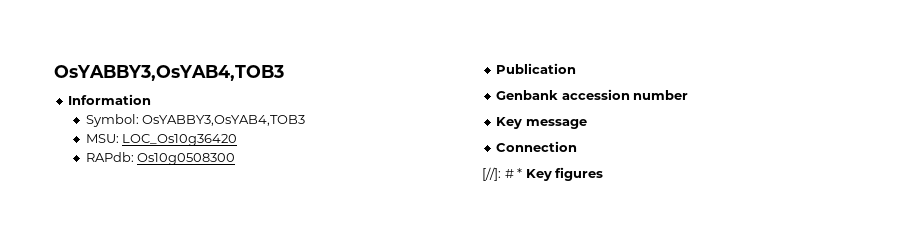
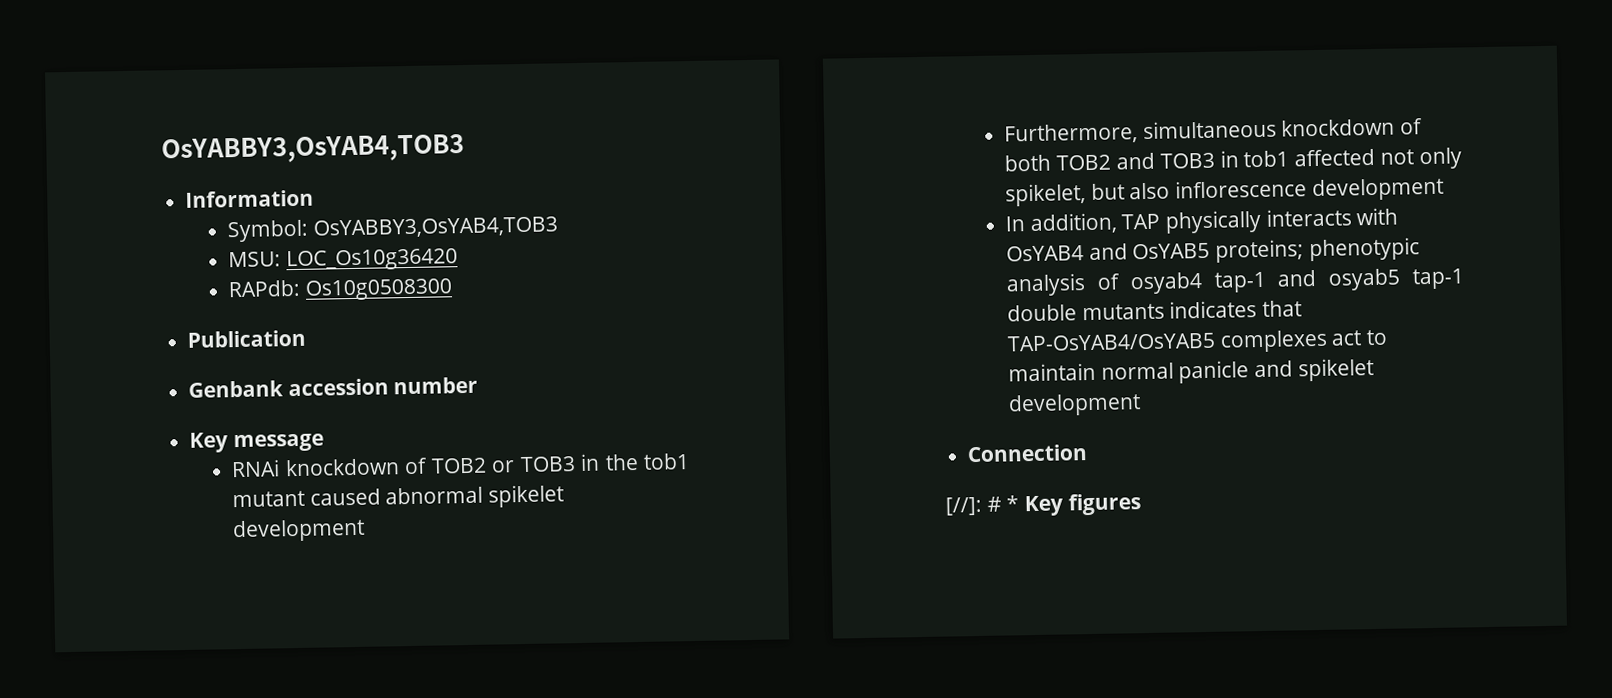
+ RNAi knockdown of TOB2 or TOB3 in the tob1 mutant caused abnormal spikelet development
+ Furthermore, simultaneous knockdown of both TOB2 and TOB3 in tob1 affected not only spikelet, but also inflorescence development
+ In addition, TAP physically interacts with OsYAB4 and OsYAB5 proteins; phenotypic analysis of osyab4 tap-1 and osyab5 tap-1 double mutants indicates that TAP-OsYAB4/OsYAB5 complexes act to maintain normal panicle and spikelet development

